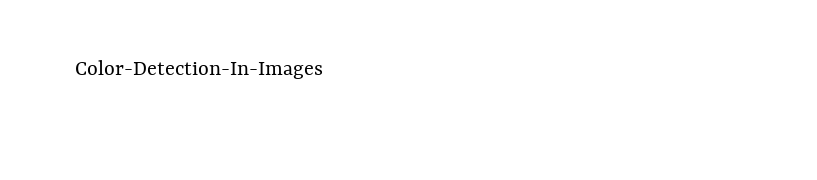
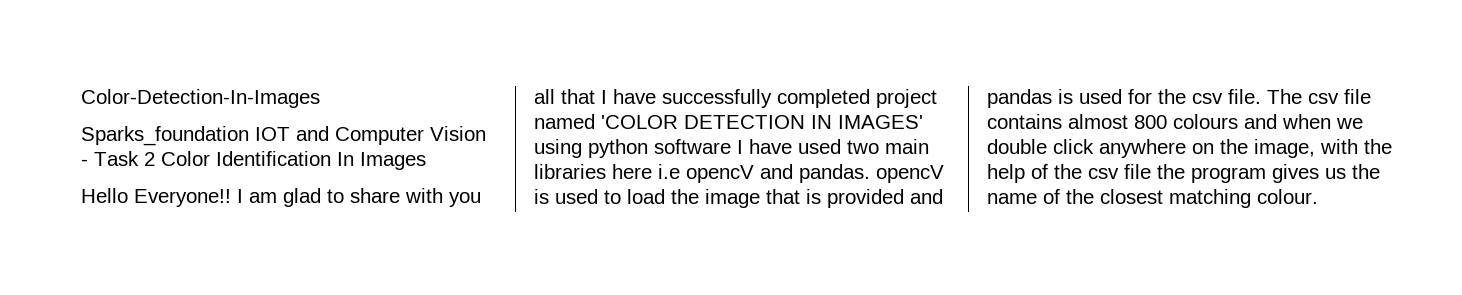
+ Sparks_foundation IOT and Computer Vision - Task 2 Color Identification In Images
+ Hello Everyone!! I am glad to share with you all that I have successfully completed project named 'COLOR DETECTION IN IMAGES' using python software I have used two main libraries here i.e opencV and pandas. opencV is used to load the image that is provided and pandas is used for the csv file. The csv file contains almost 800 colours and when we double click anywhere on the image, with the help of the csv file the program gives us the name of the closest matching colour.

